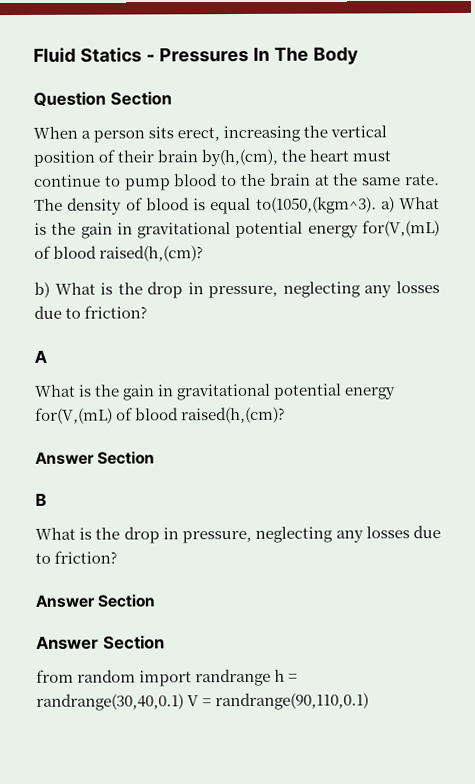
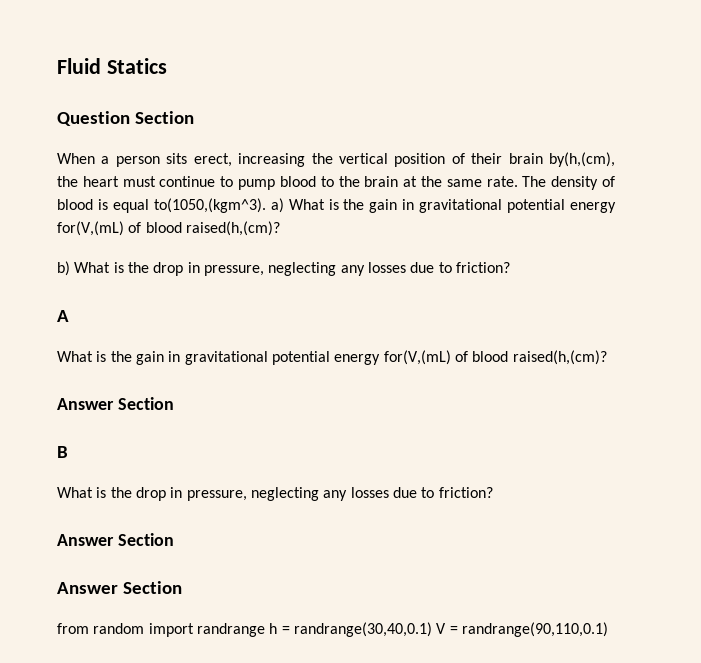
- Fluid Statics - Pressures In The Body
+ Fluid Statics

